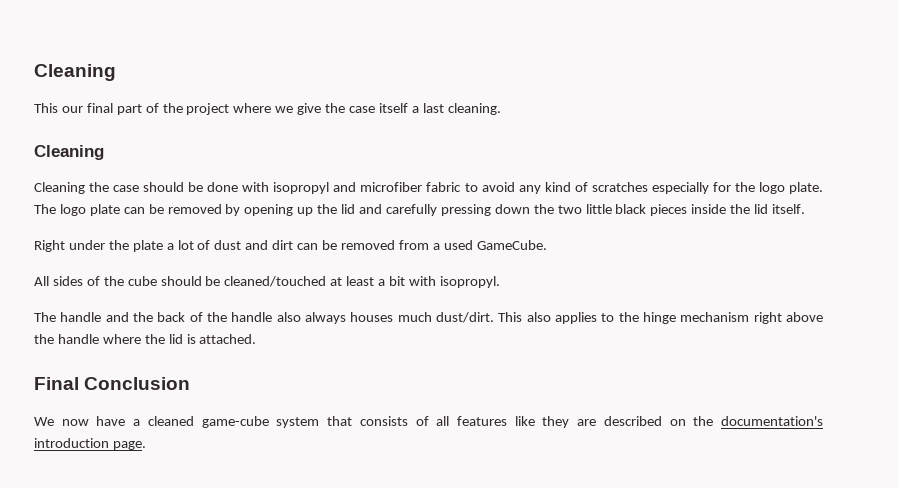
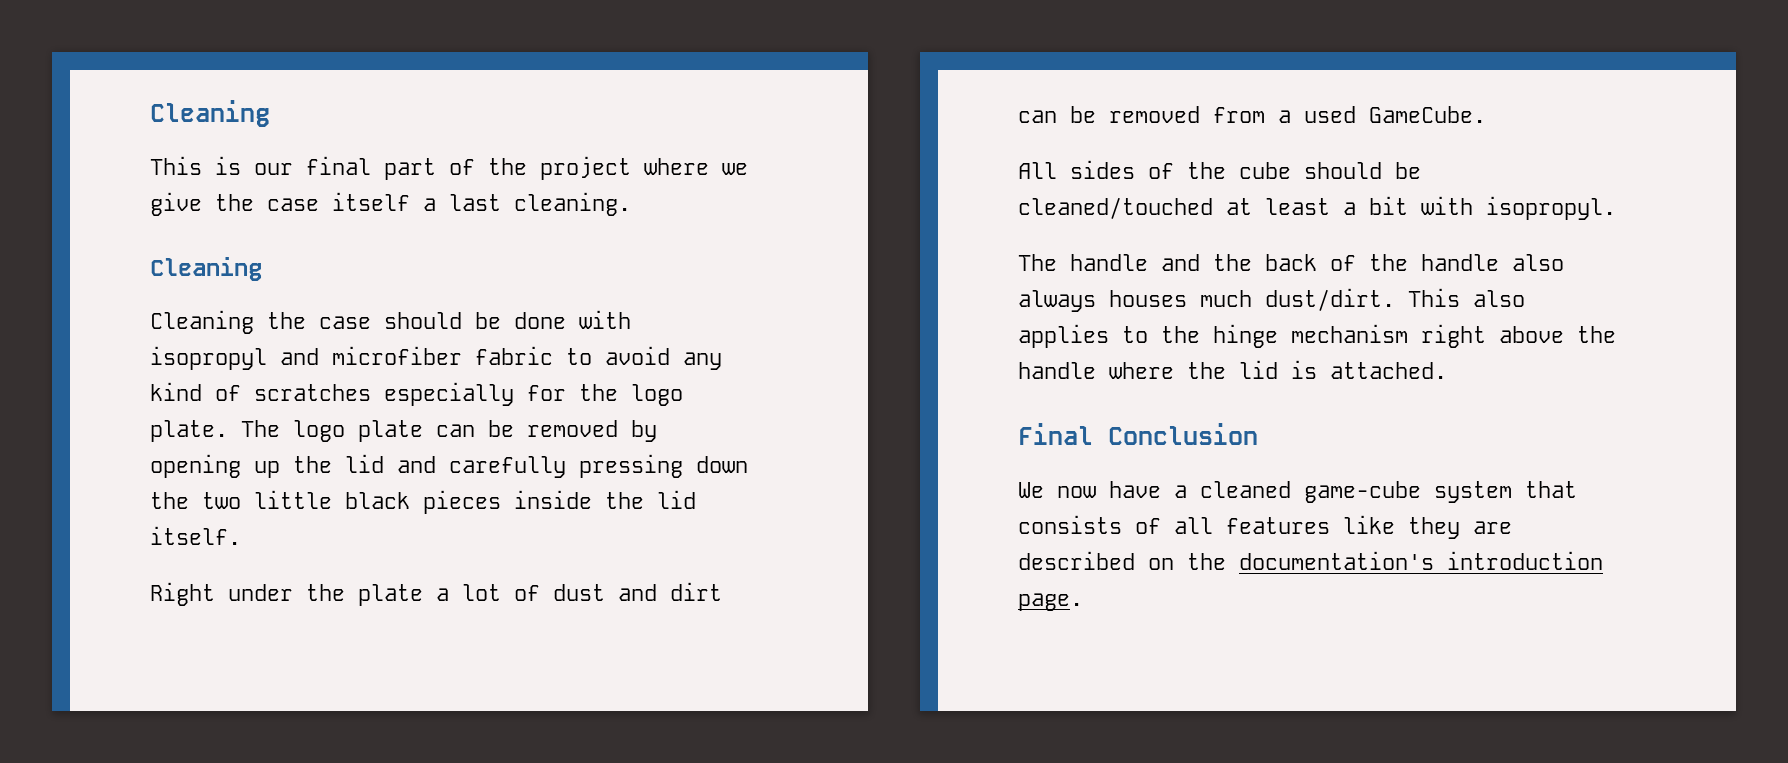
- This our final part of the project where we give the case itself a last cleaning.
+ This is our final part of the project where we give the case itself a last cleaning.

